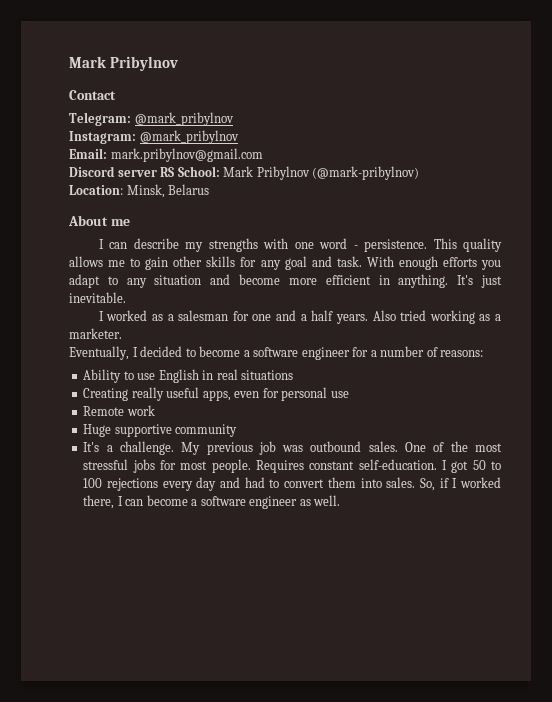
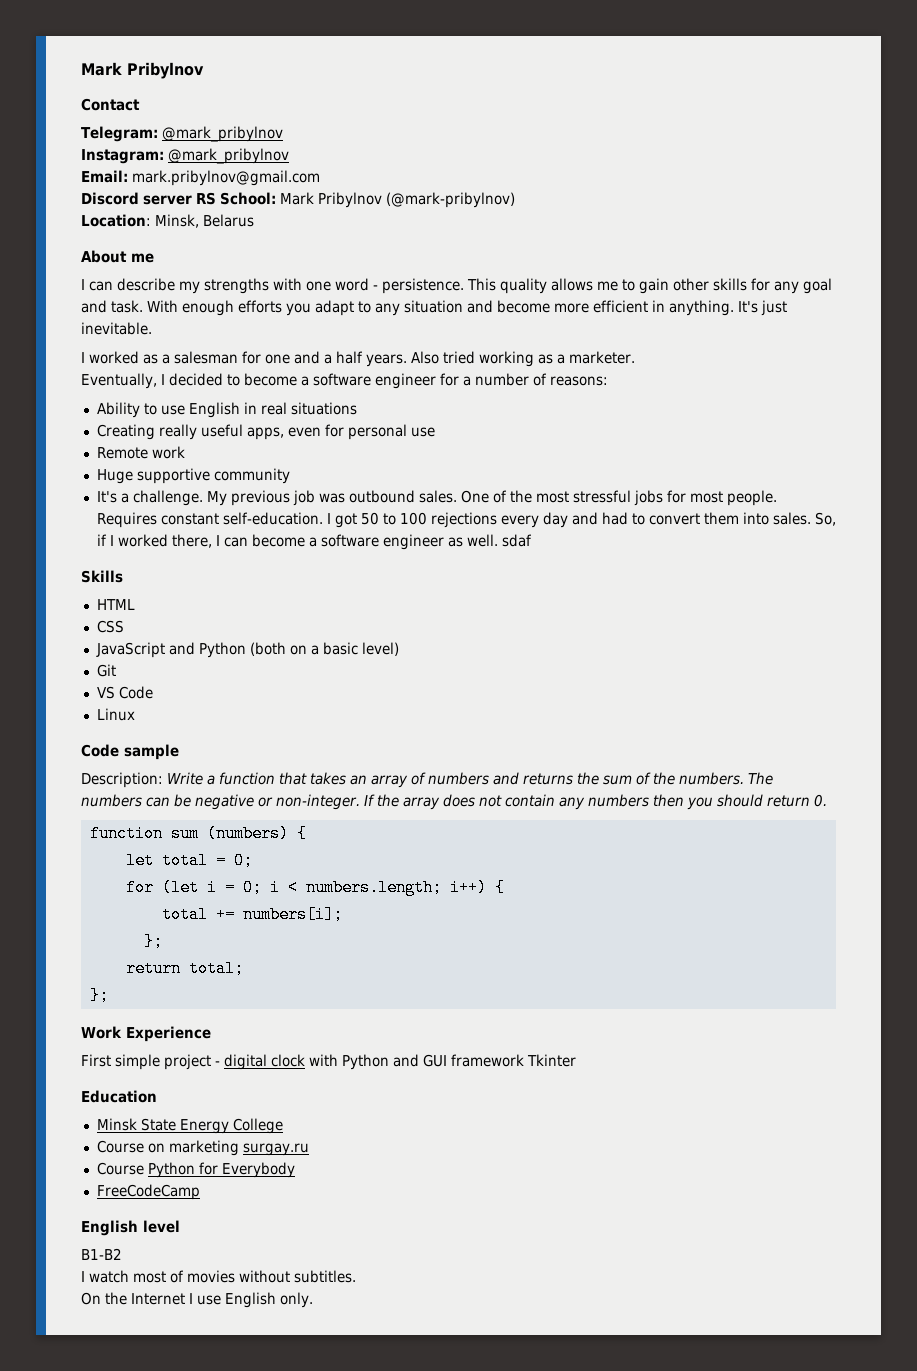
- So, if I worked there, I can become a software engineer as well.
+ So, if I worked there, I can become a software engineer as well. sdaf
+ Skills
+ HTML
+ CSS
+ JavaScript and Python (both on a basic level)
+ Git
+ VS Code
+ Linux
+ Code sample
+ Description: Write a function that takes an array of numbers and returns the sum of the numbers. The numbers can be negative or non-integer. If the array does not contain any numbers then you should return 0.
+ function sum (numbers) {
+ let total = 0;
+ for (let i = 0; i < numbers.length; i++) {
+ total += numbers[i];
+ };
+ return total;
+ };
+ Work Experience
+ First simple project - digital clock with Python and GUI framework Tkinter
+ Education
+ Minsk State Energy College
+ Course on marketing surgay.ru
+ Course Python for Everybody
+ FreeCodeCamp
+ English level
+ B1-B2
+ I watch most of movies without subtitles.
+ On the Internet I use English only.

